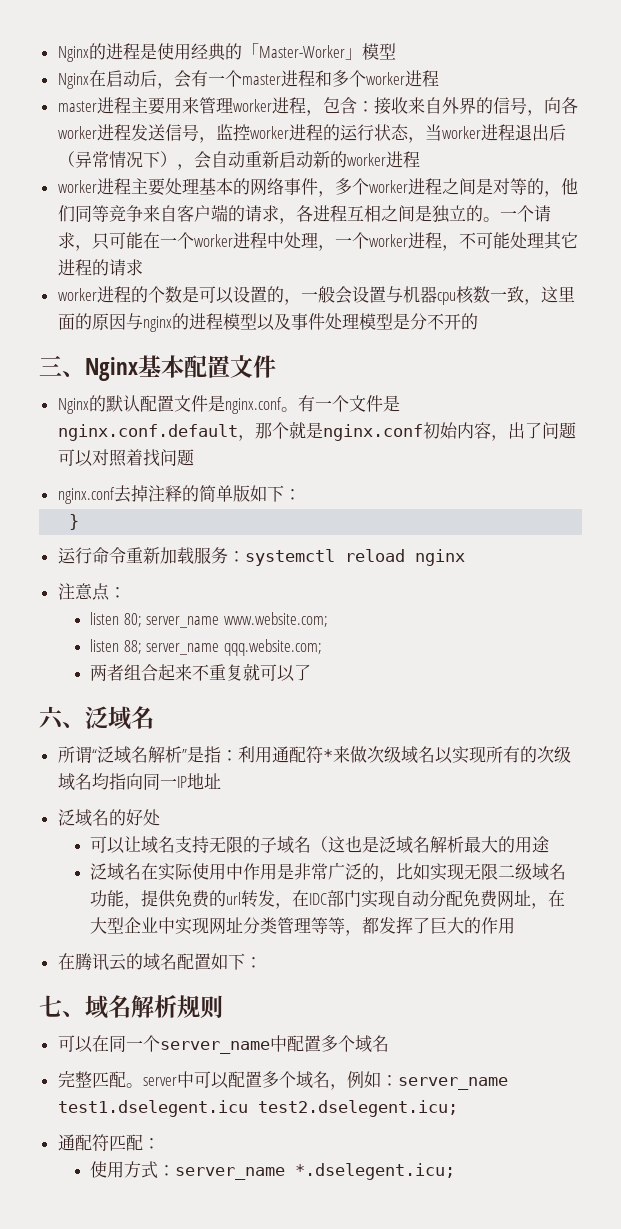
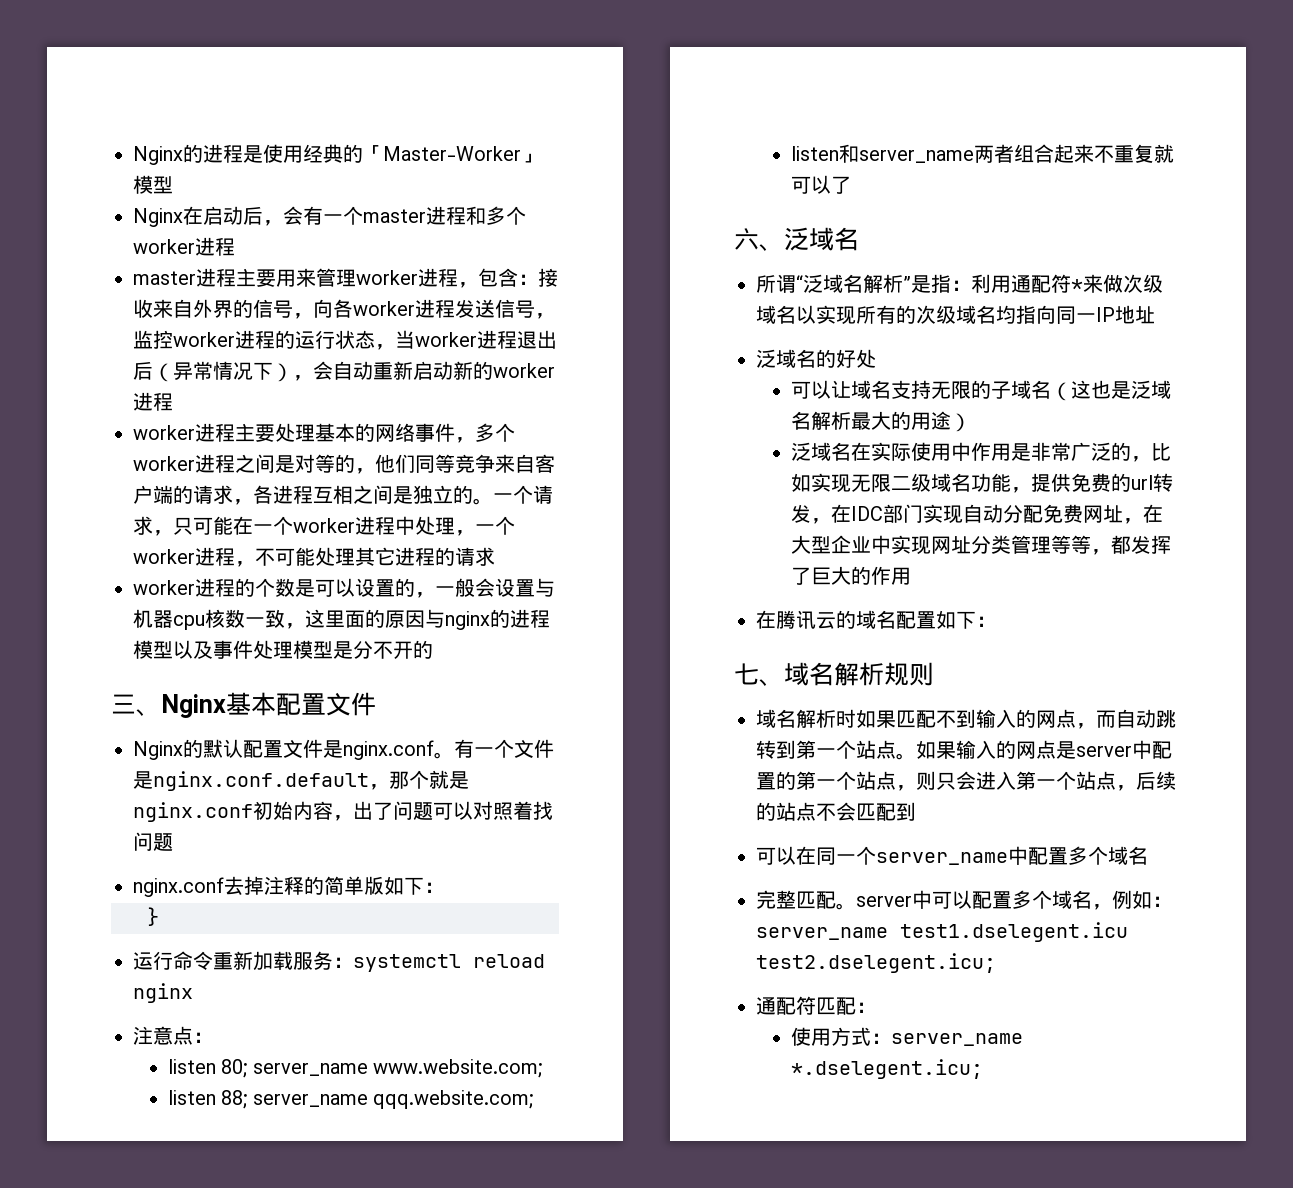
- 两者组合起来不重复就可以了
+ listen和server_name两者组合起来不重复就可以了
- 可以让域名支持无限的子域名（这也是泛域名解析最大的用途
+ 可以让域名支持无限的子域名（这也是泛域名解析最大的用途）
+ 域名解析时如果匹配不到输入的网点，而自动跳转到第一个站点。如果输入的网点是server中配置的第一个站点，则只会进入第一个站点，后续的站点不会匹配到

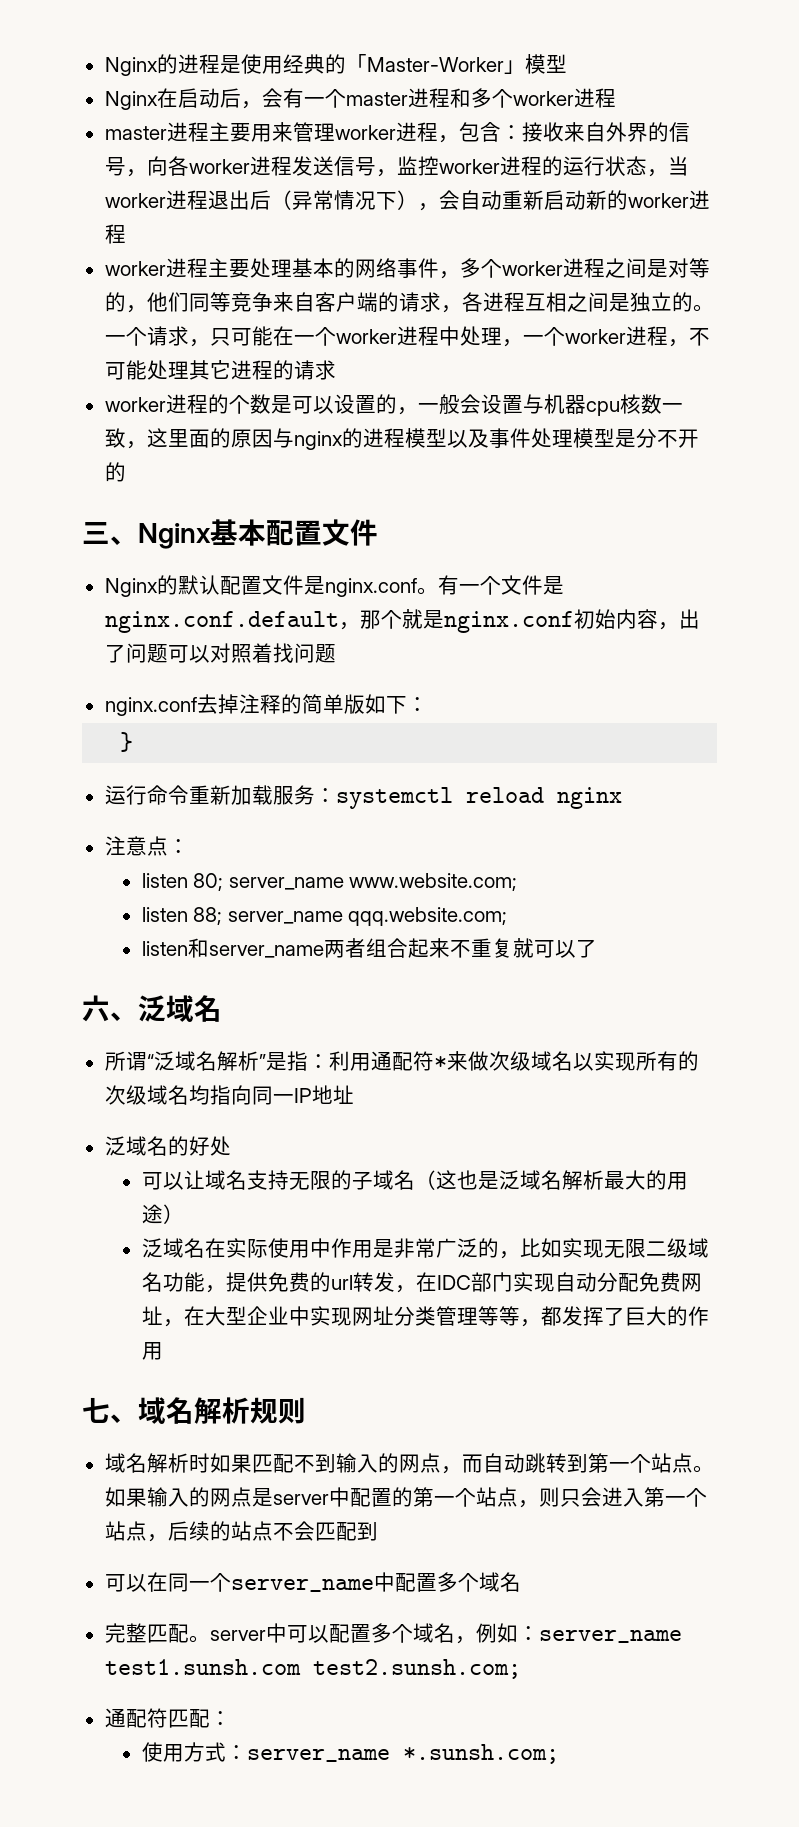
- 在腾讯云的域名配置如下：
- 完整匹配。server中可以配置多个域名，例如：server_name test1.dselegent.icu test2.dselegent.icu;
+ 完整匹配。server中可以配置多个域名，例如：server_name test1.sunsh.com test2.sunsh.com;
- 使用方式：server_name *.dselegent.icu;
+ 使用方式：server_name *.sunsh.com;

